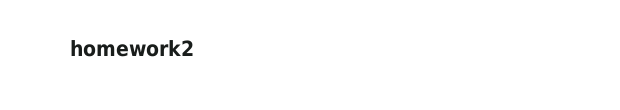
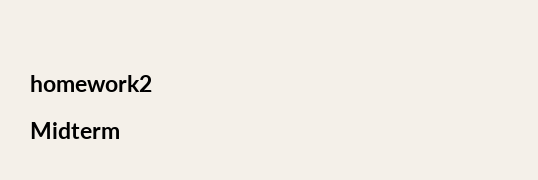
+ Midterm

